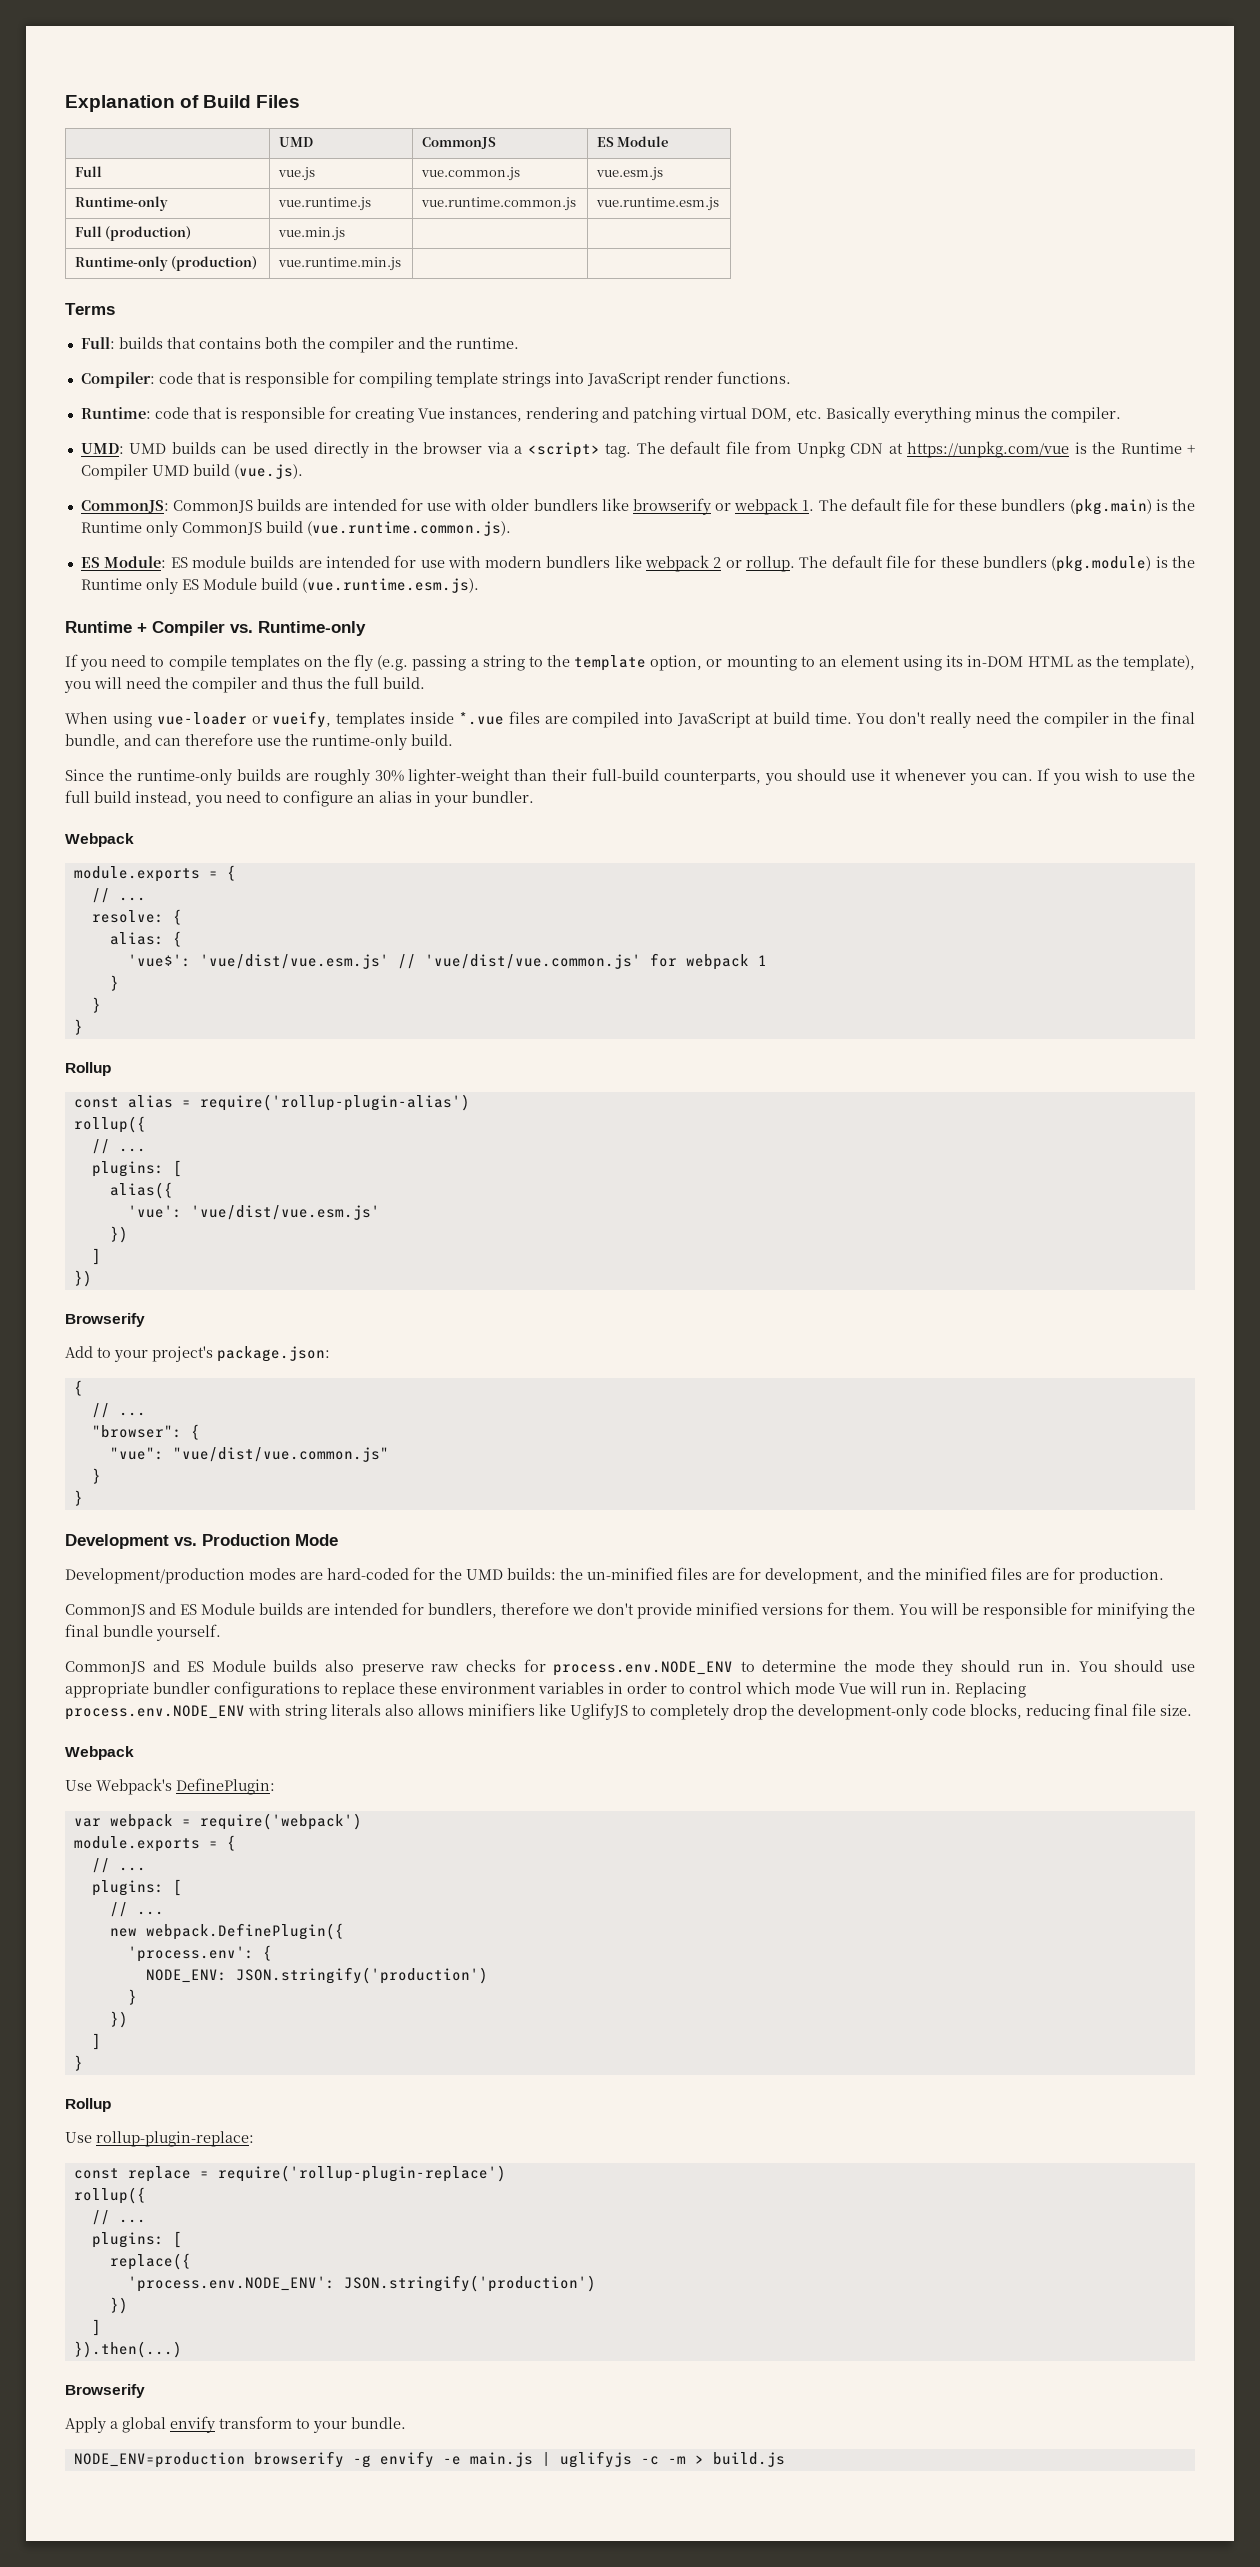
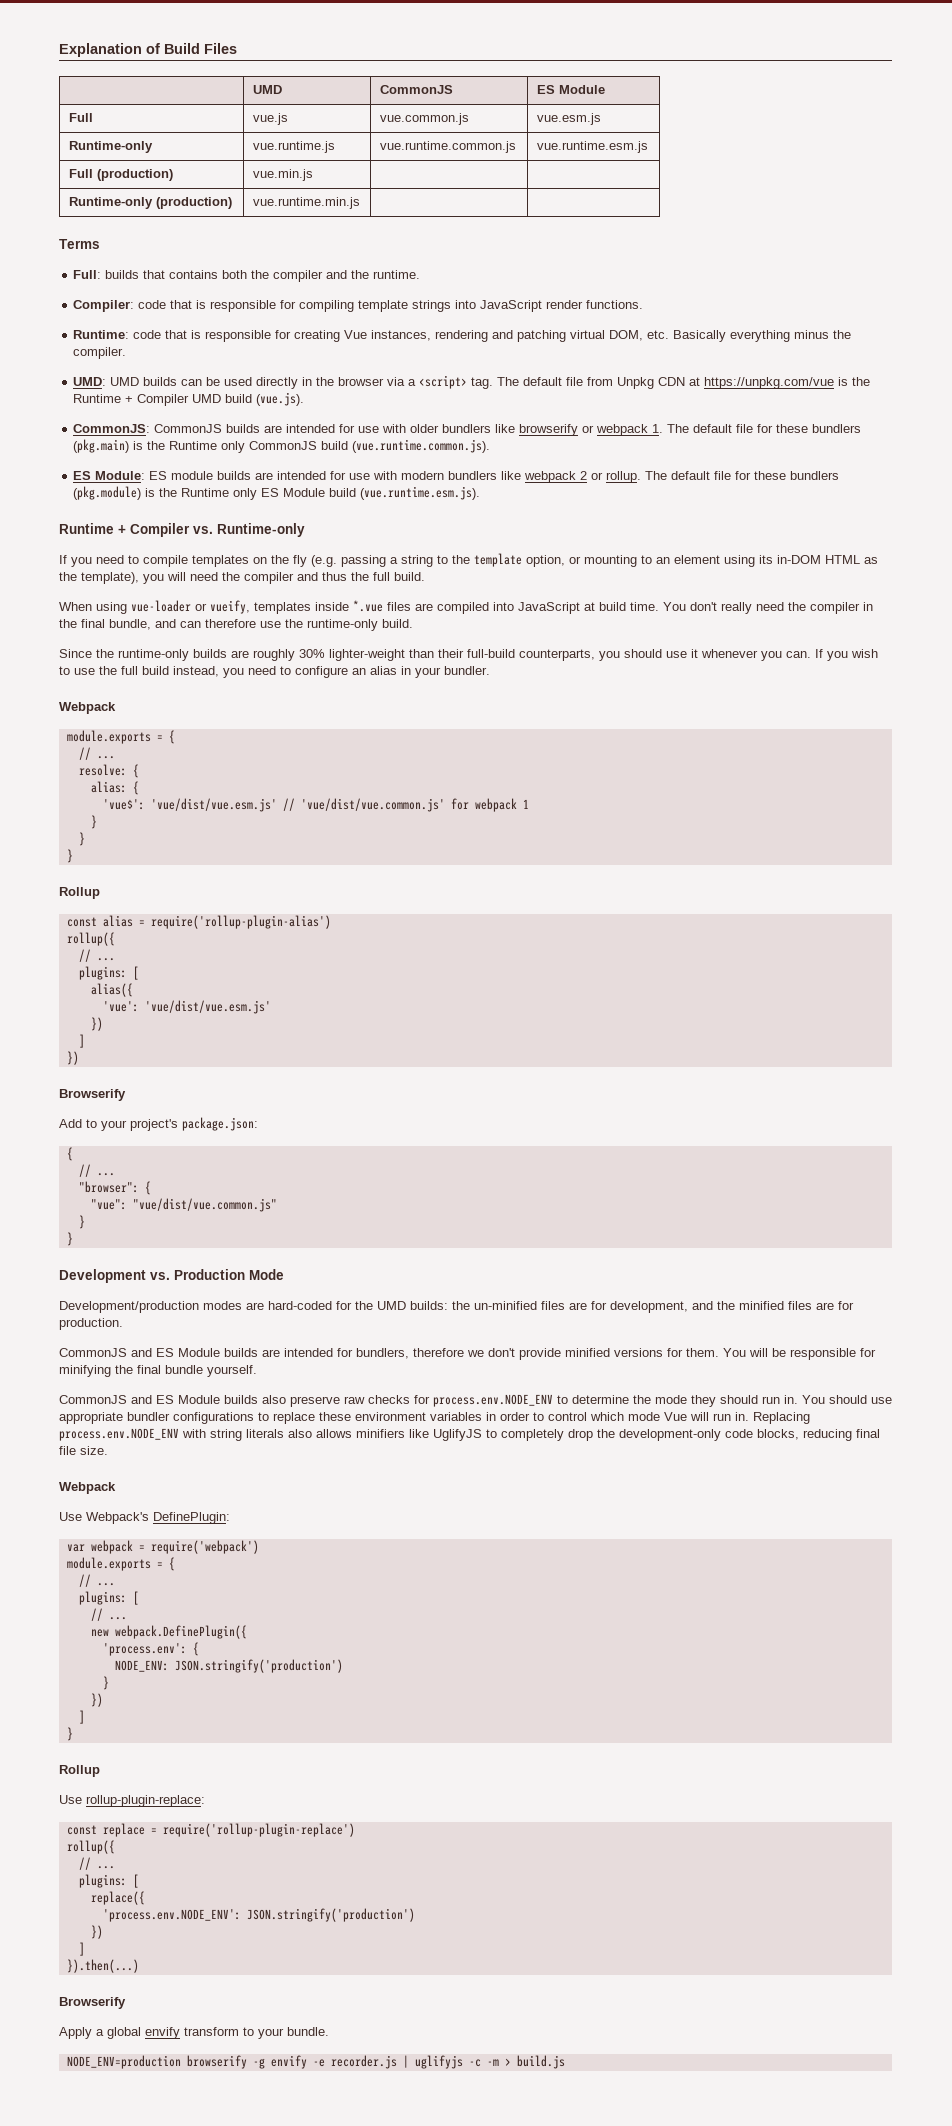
- NODE_ENV=production browserify -g envify -e main.js | uglifyjs -c -m > build.js
+ NODE_ENV=production browserify -g envify -e recorder.js | uglifyjs -c -m > build.js

